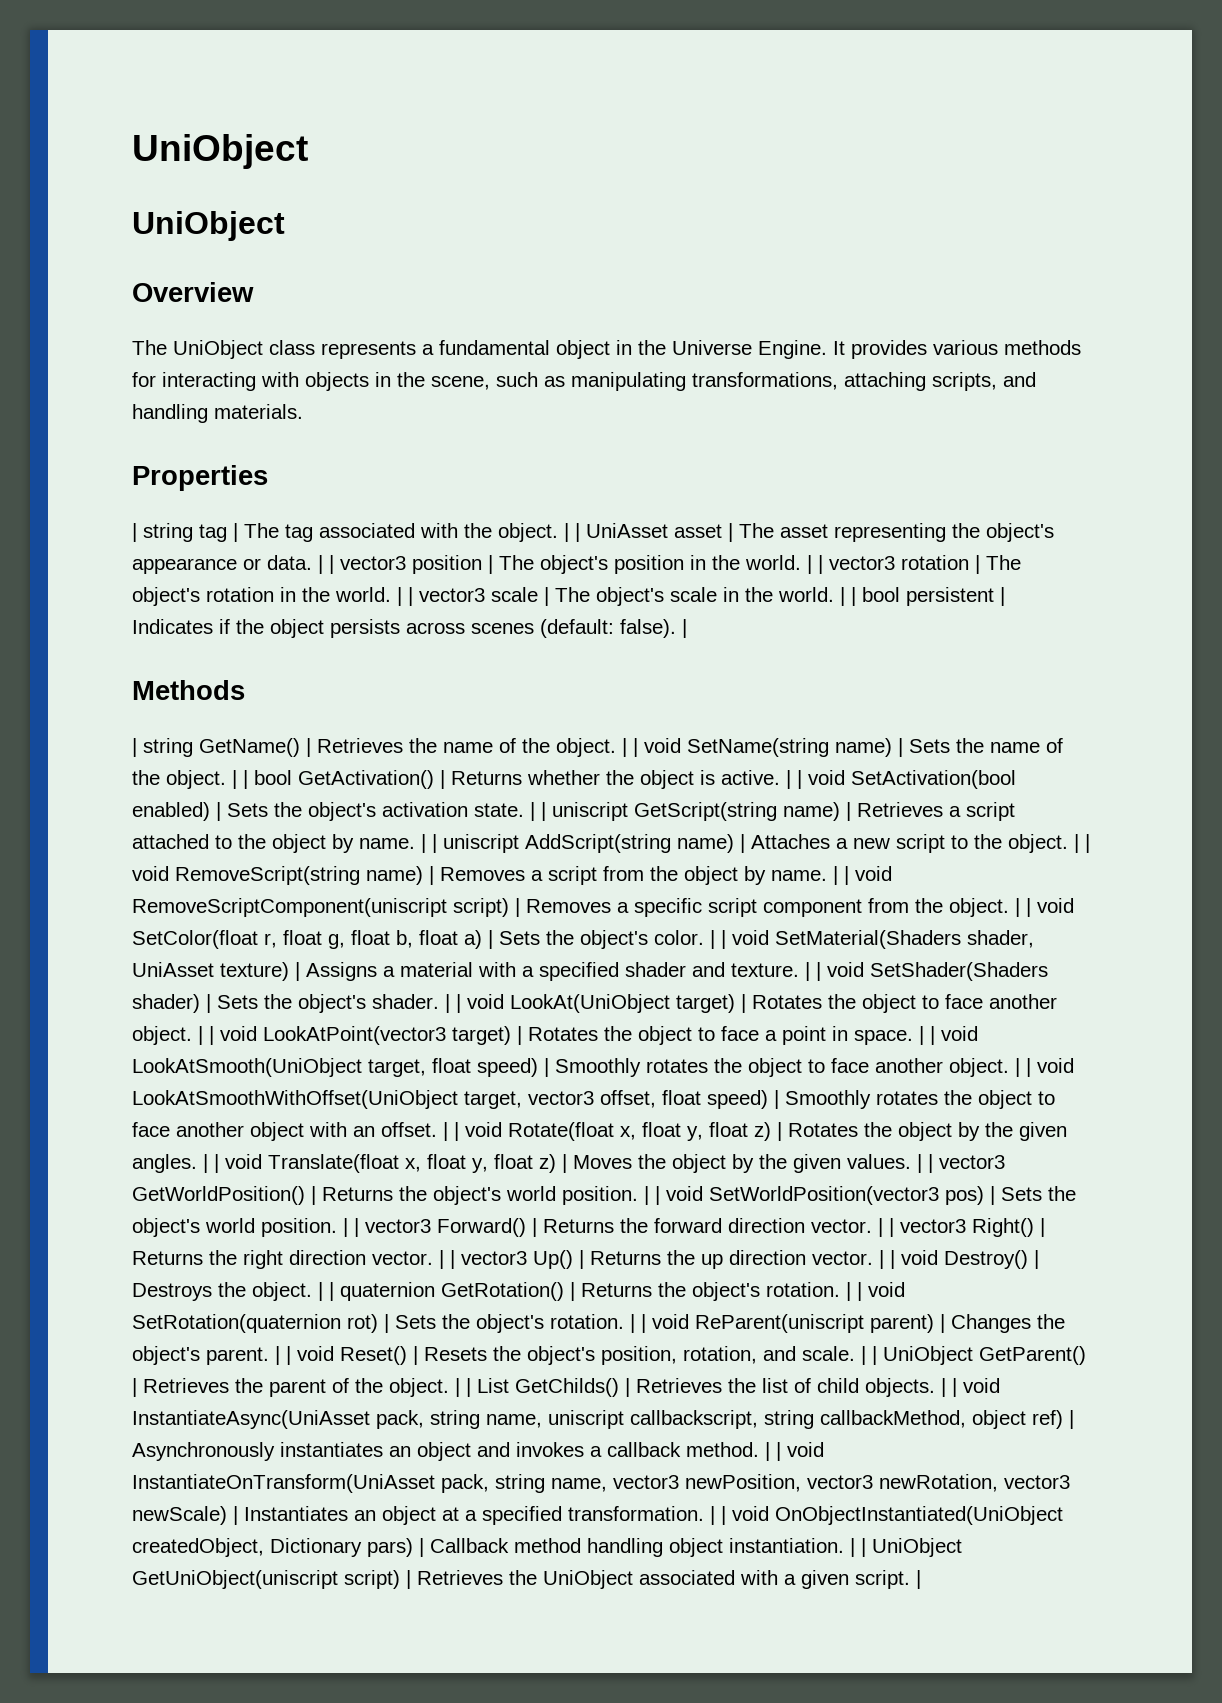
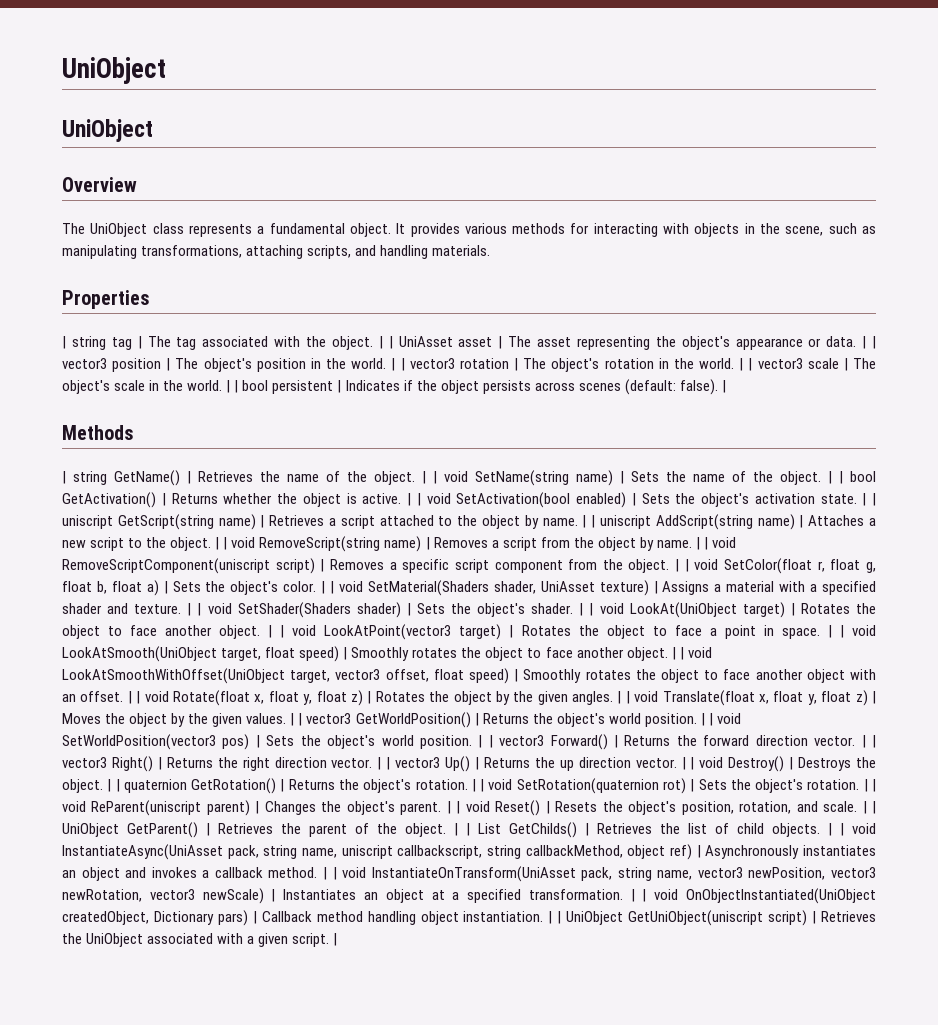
- The UniObject class represents a fundamental object in the Universe Engine.
+ The UniObject class represents a fundamental object.

